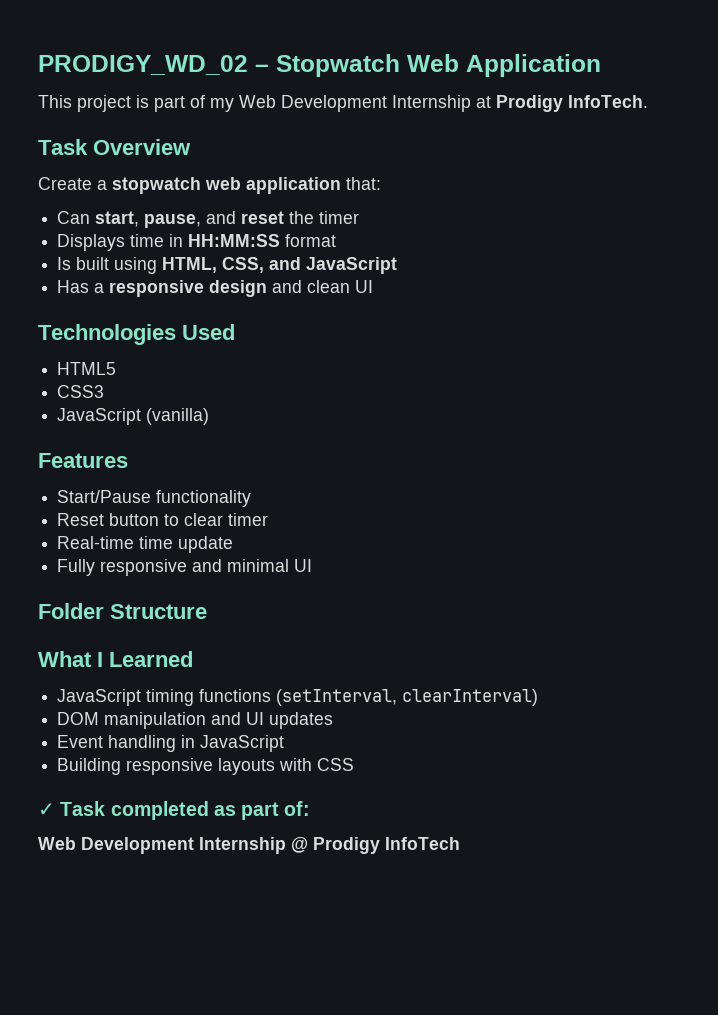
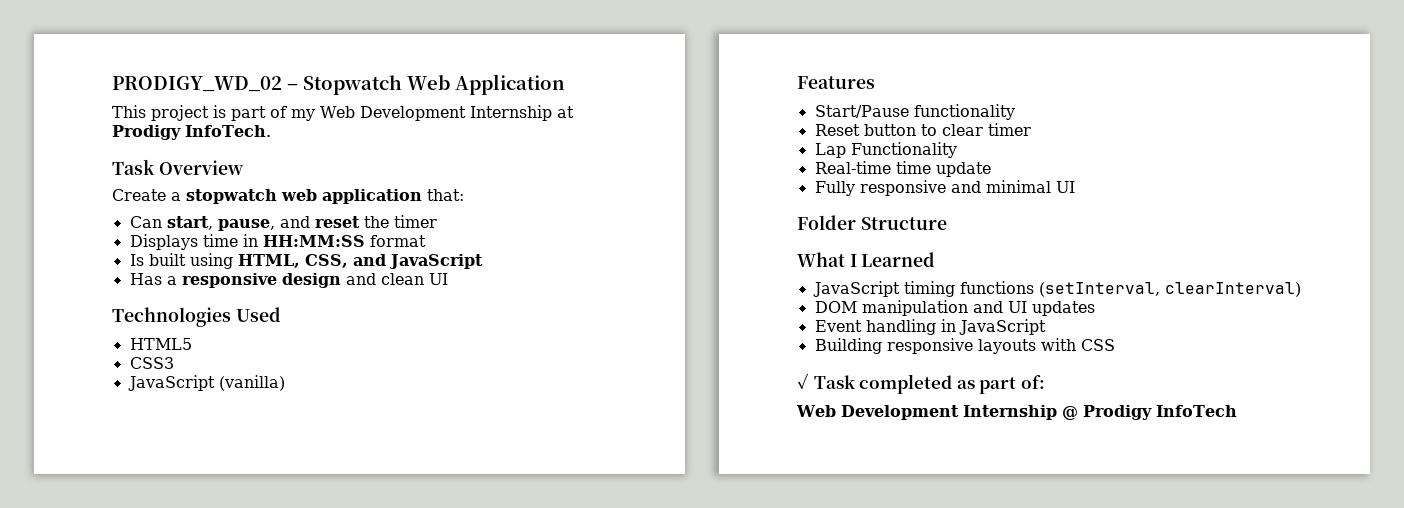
+ Lap Functionality

